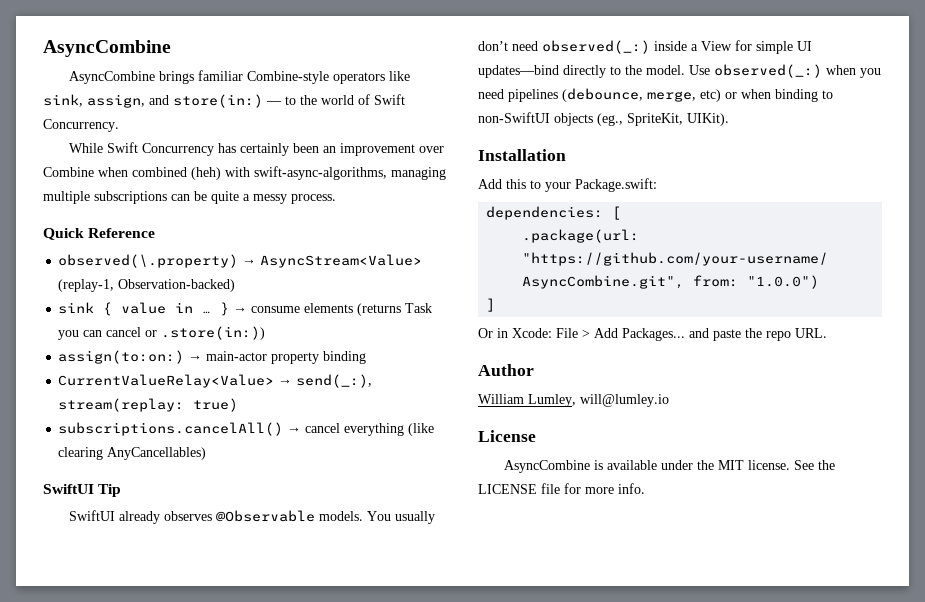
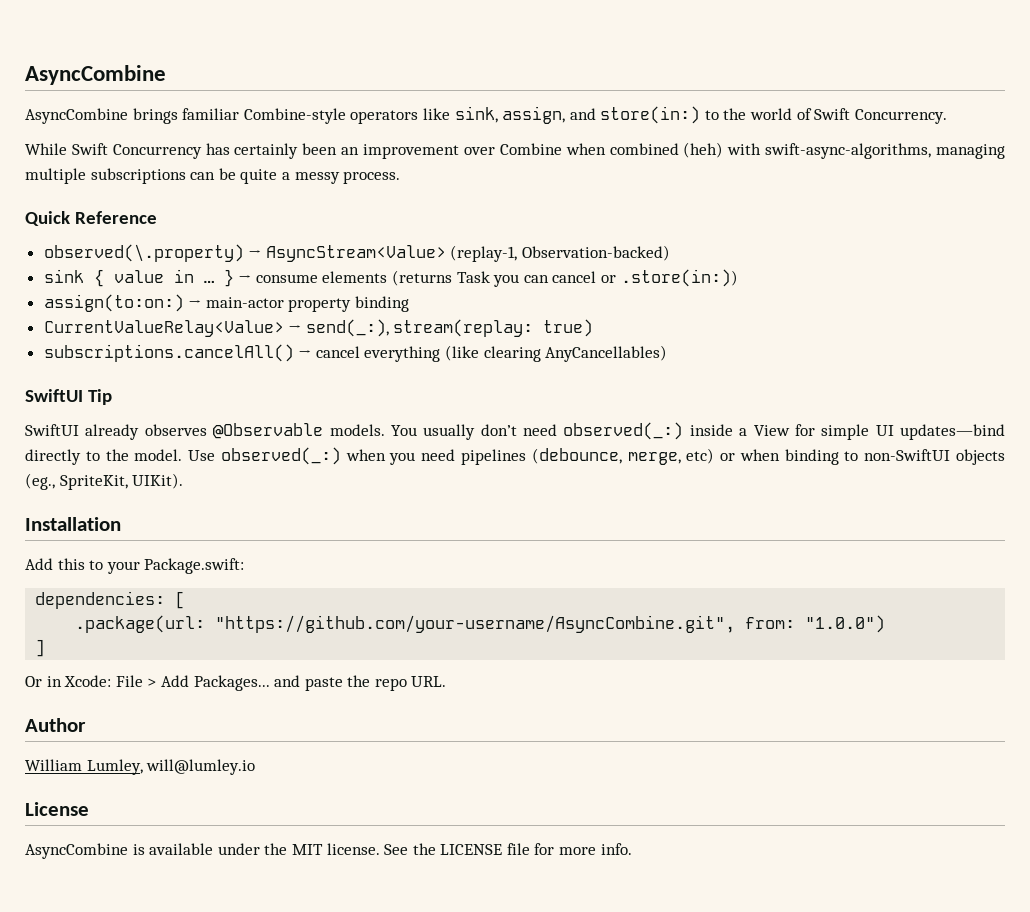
- AsyncCombine brings familiar Combine-style operators like sink, assign, and store(in:) — to the world of Swift Concurrency.
+ AsyncCombine brings familiar Combine-style operators like sink, assign, and store(in:) to the world of Swift Concurrency.

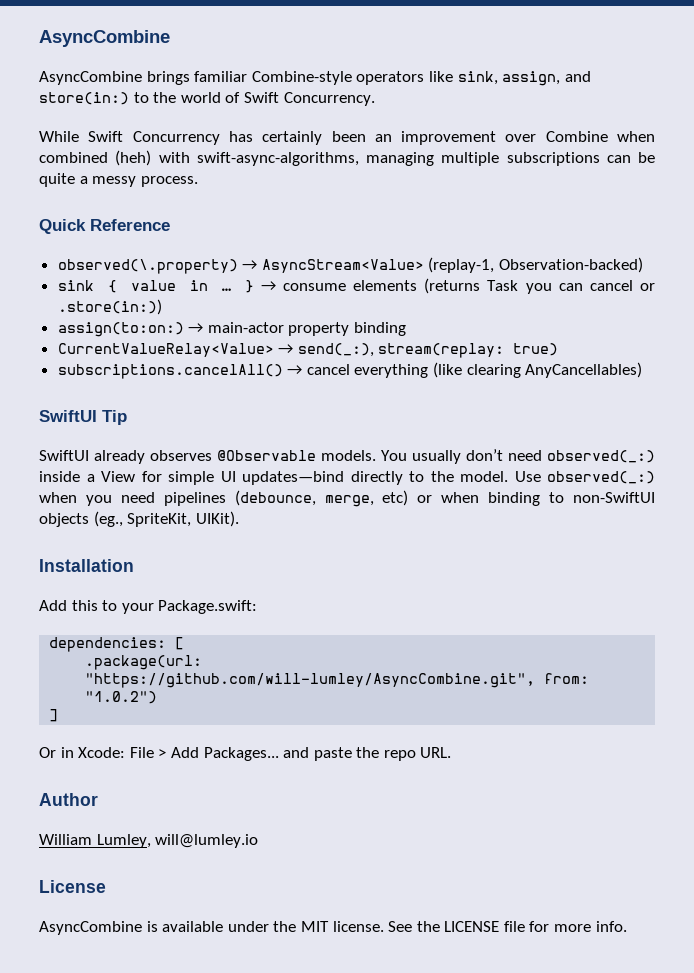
- .package(url: "https://github.com/your-username/AsyncCombine.git", from: "1.0.0")
+ .package(url: "https://github.com/will-lumley/AsyncCombine.git", from: "1.0.2")

